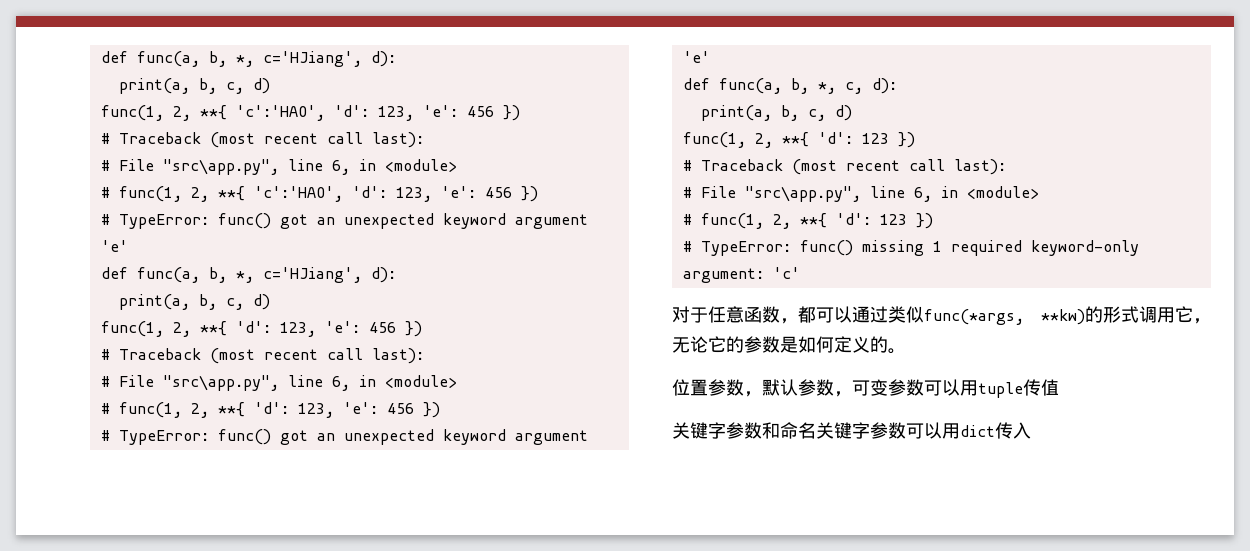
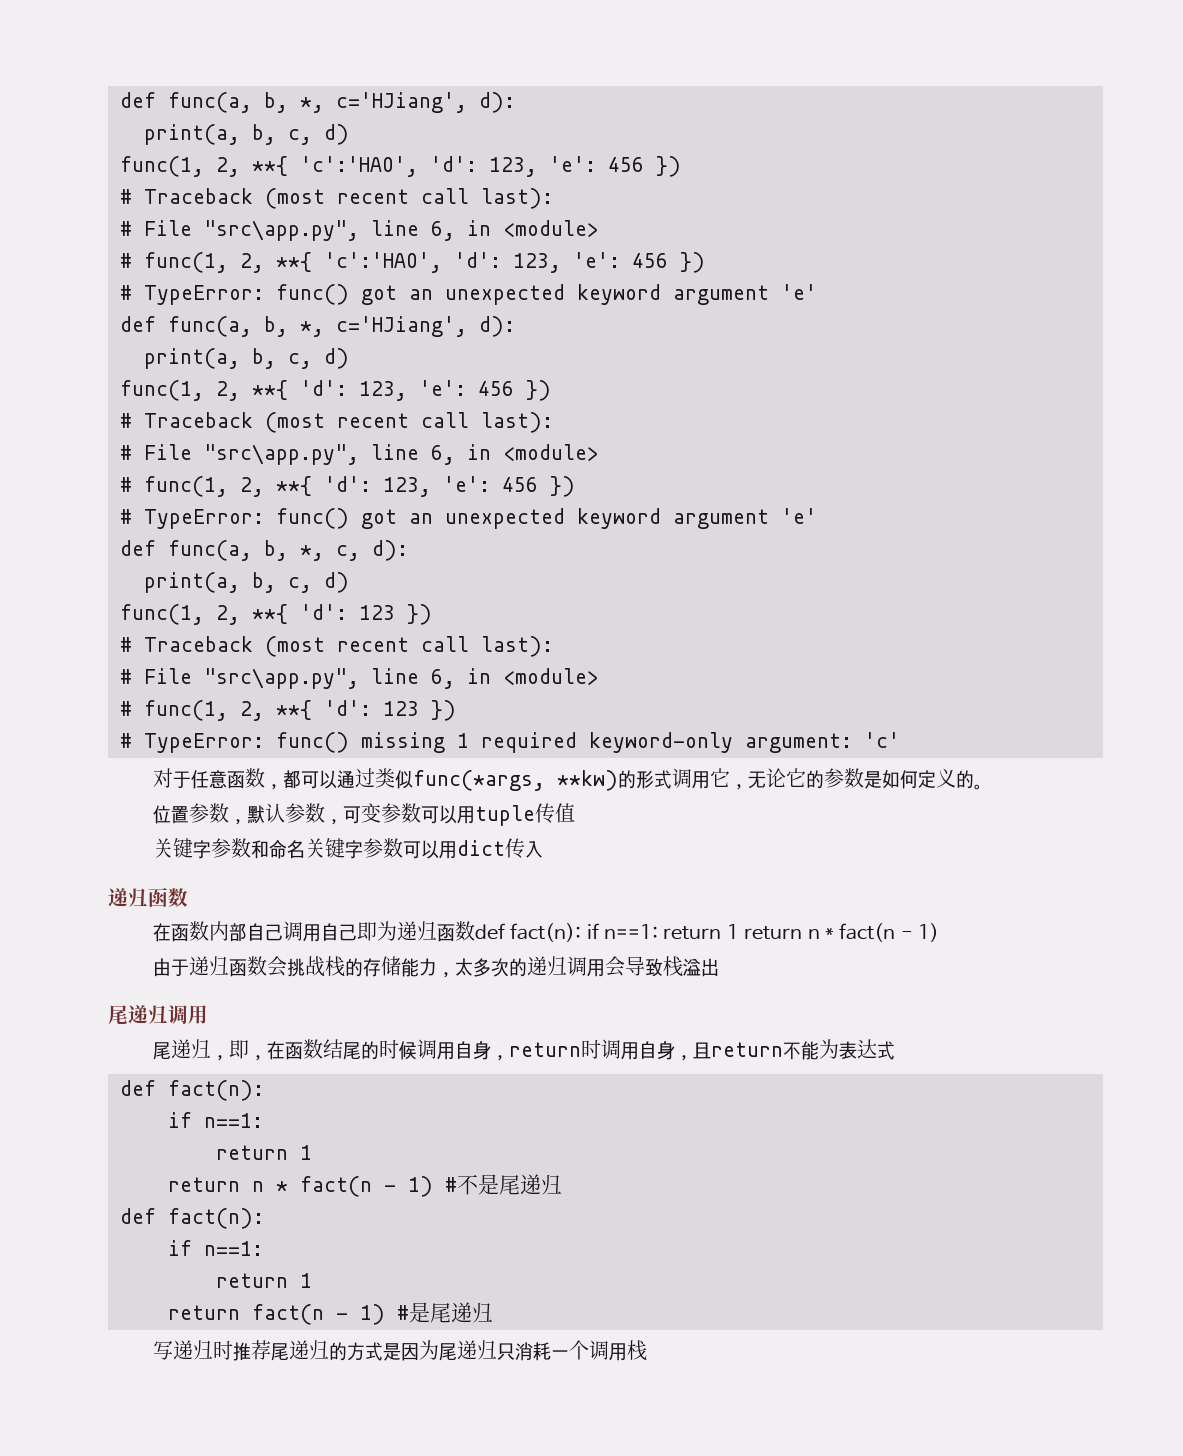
  关键字参数和命名关键字参数可以用dict传入
+ 递归函数
+ 在函数内部自己调用自己即为递归函数def fact(n): if n==1: return 1 return n * fact(n - 1)
+ 由于递归函数会挑战栈的存储能力，太多次的递归调用会导致栈溢出
+ 尾递归调用
+ 尾递归，即，在函数结尾的时候调用自身，return时调用自身，且return不能为表达式
+ def fact(n):
+ if n==1:
+ return 1
+ return n * fact(n - 1) #不是尾递归
+ def fact(n):
+ if n==1:
+ return 1
+ return fact(n - 1) #是尾递归
+ 写递归时推荐尾递归的方式是因为尾递归只消耗一个调用栈

